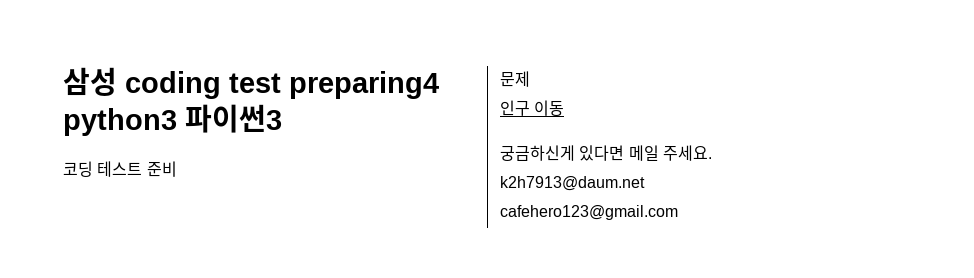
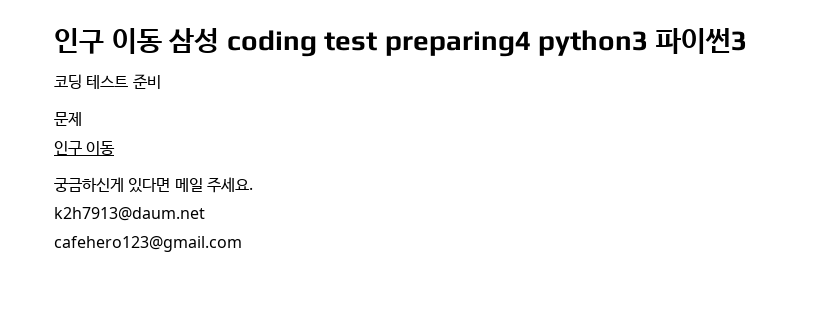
- 삼성 coding test preparing4 python3 파이썬3
+ 인구 이동 삼성 coding test preparing4 python3 파이썬3

